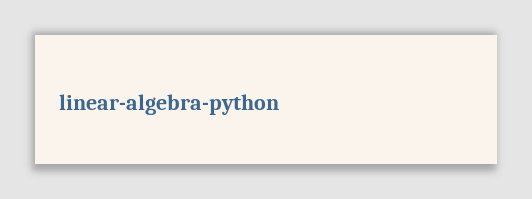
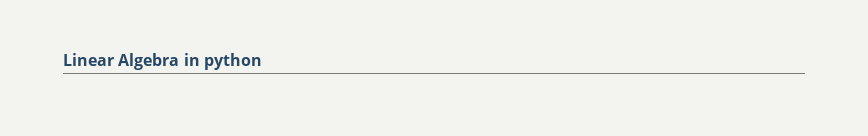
- linear-algebra-python
+ Linear Algebra in python

